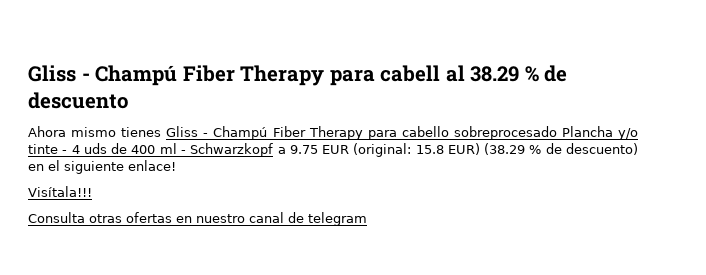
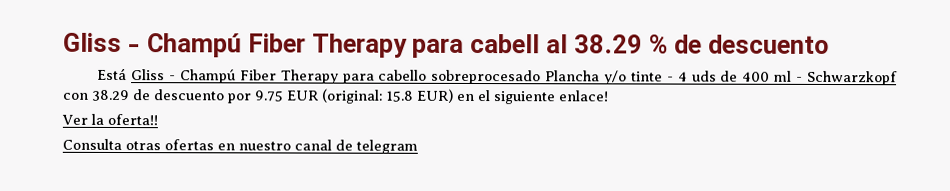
- Ahora mismo tienes Gliss - Champú Fiber Therapy para cabello sobreprocesado Plancha y/o tinte - 4 uds de 400 ml - Schwarzkopf a 9.75 EUR (original: 15.8 EUR) (38.29 % de descuento) en el siguiente enlace!
+ Está Gliss - Champú Fiber Therapy para cabello sobreprocesado Plancha y/o tinte - 4 uds de 400 ml - Schwarzkopf con 38.29 de descuento por 9.75 EUR (original: 15.8 EUR) en el siguiente enlace!
- Visítala!!!
+ Ver la oferta!!

